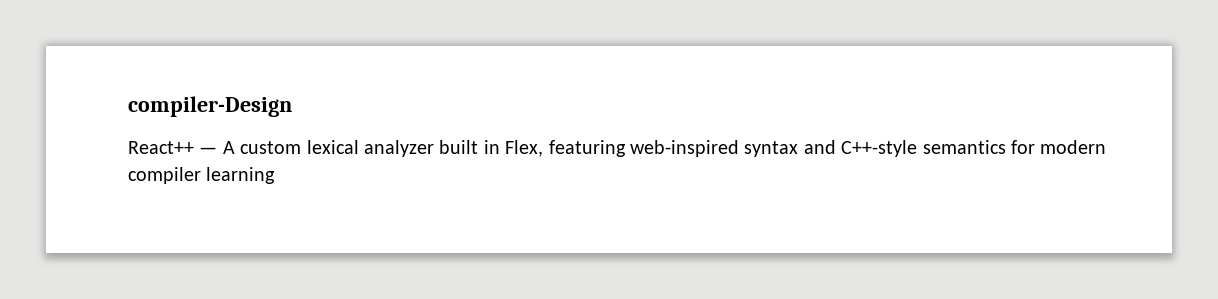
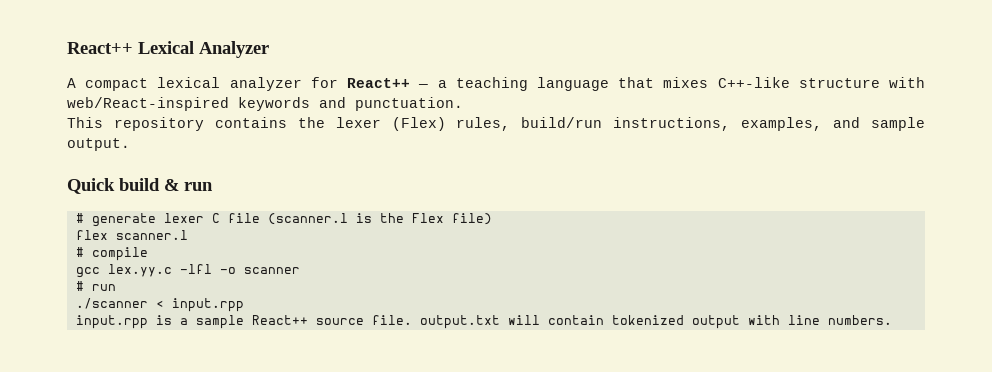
- compiler-Design
- React++ — A custom lexical analyzer built in Flex, featuring web-inspired syntax and C++-style semantics for modern compiler learning
+ React++ Lexical Analyzer
+ A compact lexical analyzer for React++ — a teaching language that mixes C++-like structure with web/React-inspired keywords and punctuation.
+ This repository contains the lexer (Flex) rules, build/run instructions, examples, and sample output.
+ Quick build & run
+ # generate lexer C file (scanner.l is the Flex file)
+ flex scanner.l
+ # compile
+ gcc lex.yy.c -lfl -o scanner
+ # run
+ ./scanner < input.rpp
+ input.rpp is a sample React++ source file. output.txt will contain tokenized output with line numbers.

